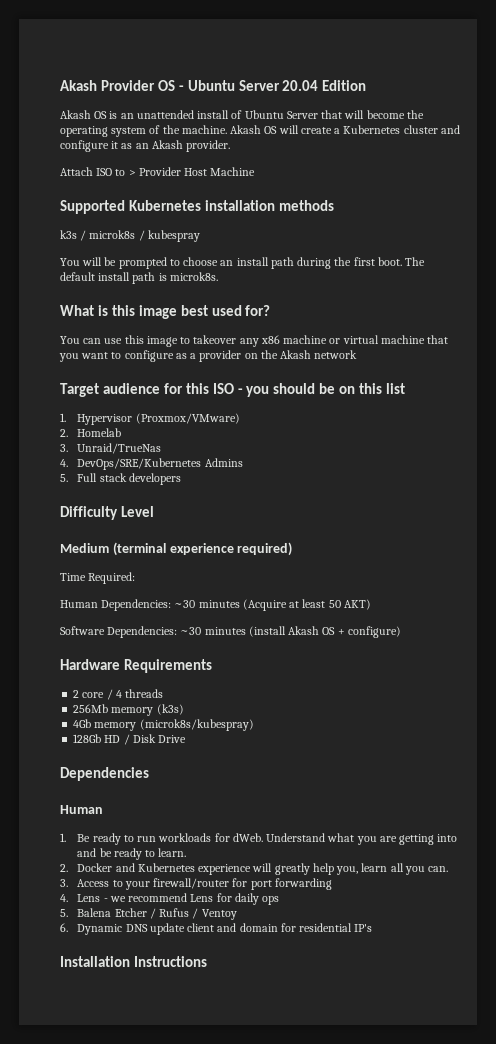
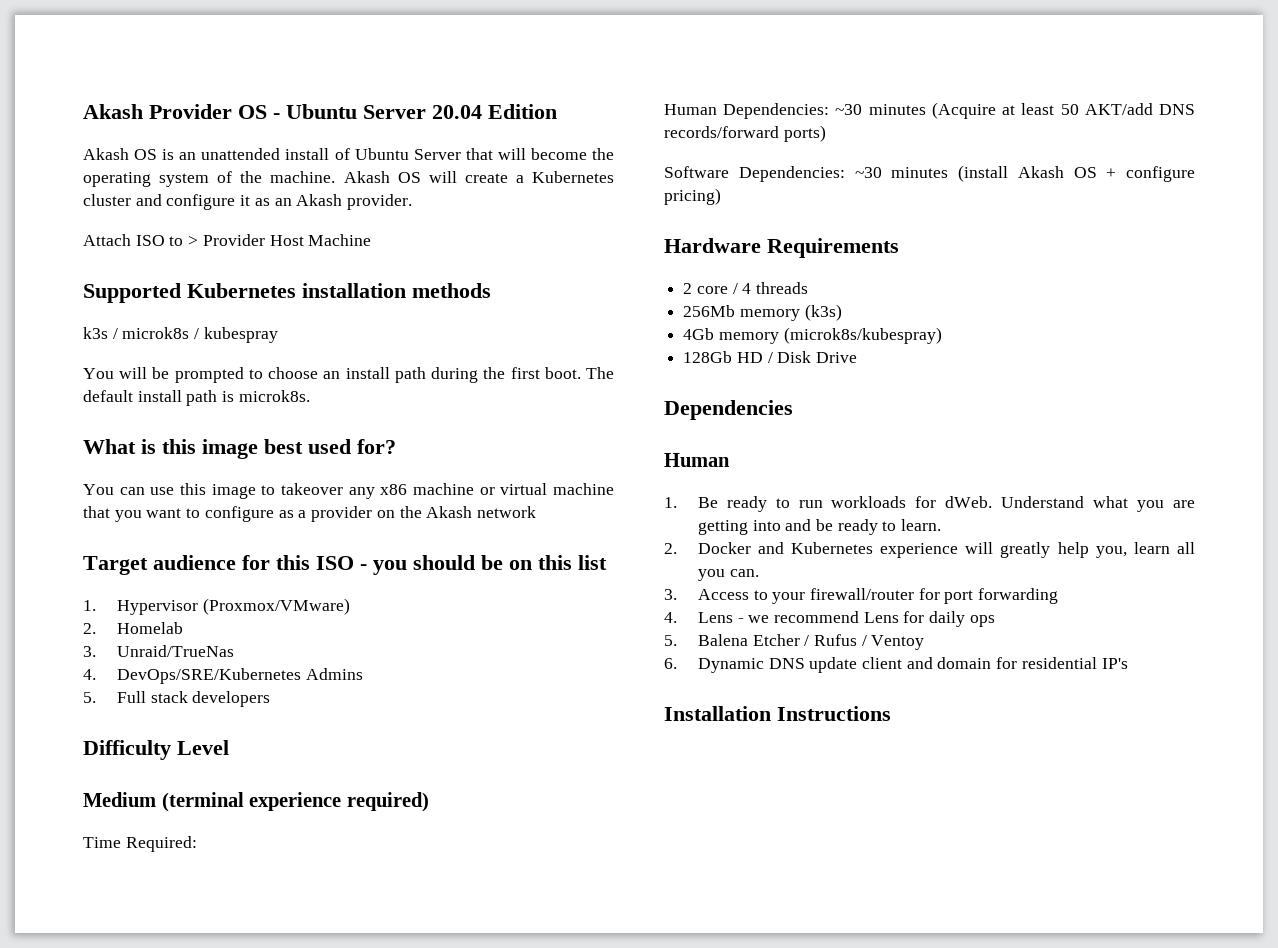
- Human Dependencies: ~30 minutes (Acquire at least 50 AKT)
+ Human Dependencies: ~30 minutes (Acquire at least 50 AKT/add DNS records/forward ports)
- Software Dependencies: ~30 minutes (install Akash OS + configure)
+ Software Dependencies: ~30 minutes (install Akash OS + configure pricing)

